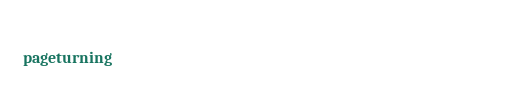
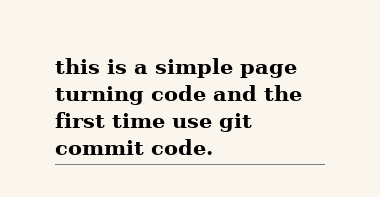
- pageturning
+ this is a simple page turning code and the first time use git commit code.

